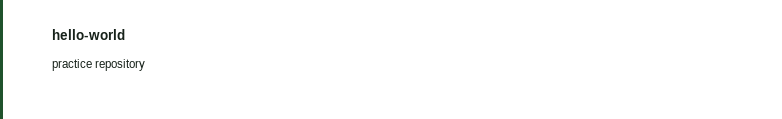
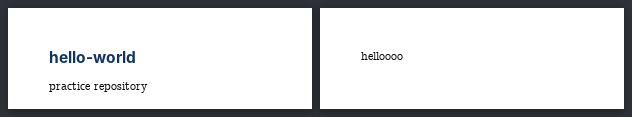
+ helloooo

